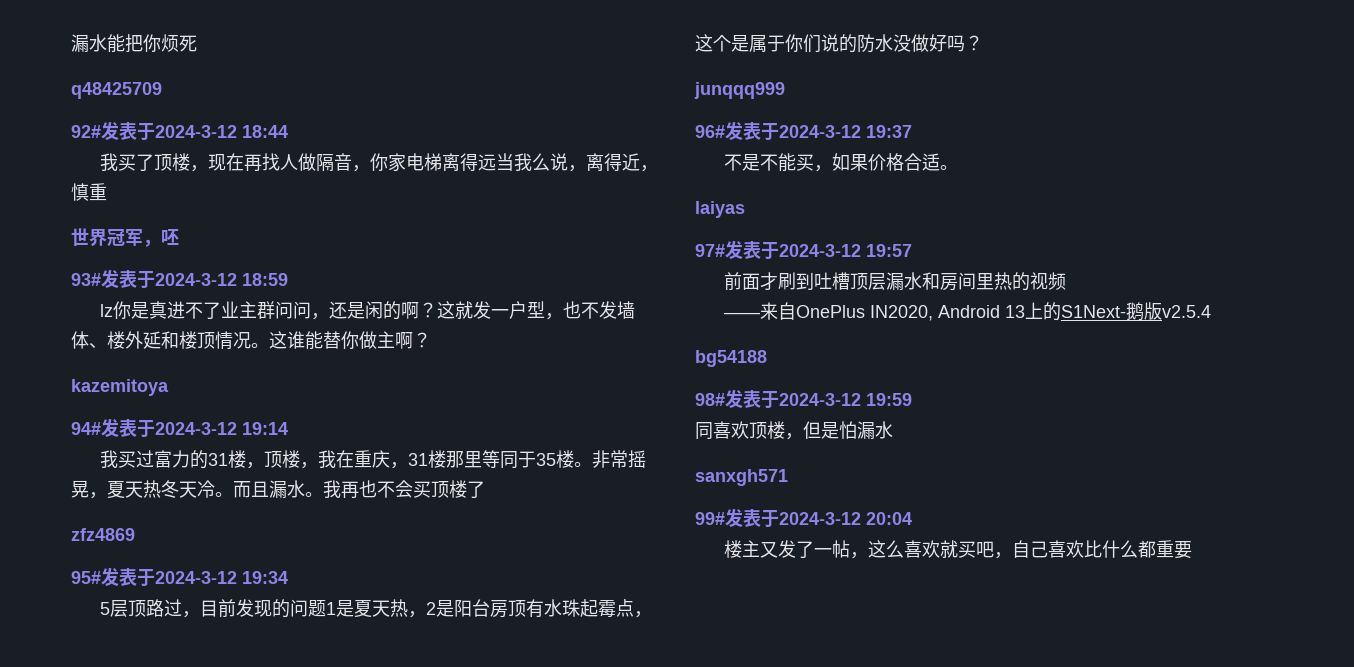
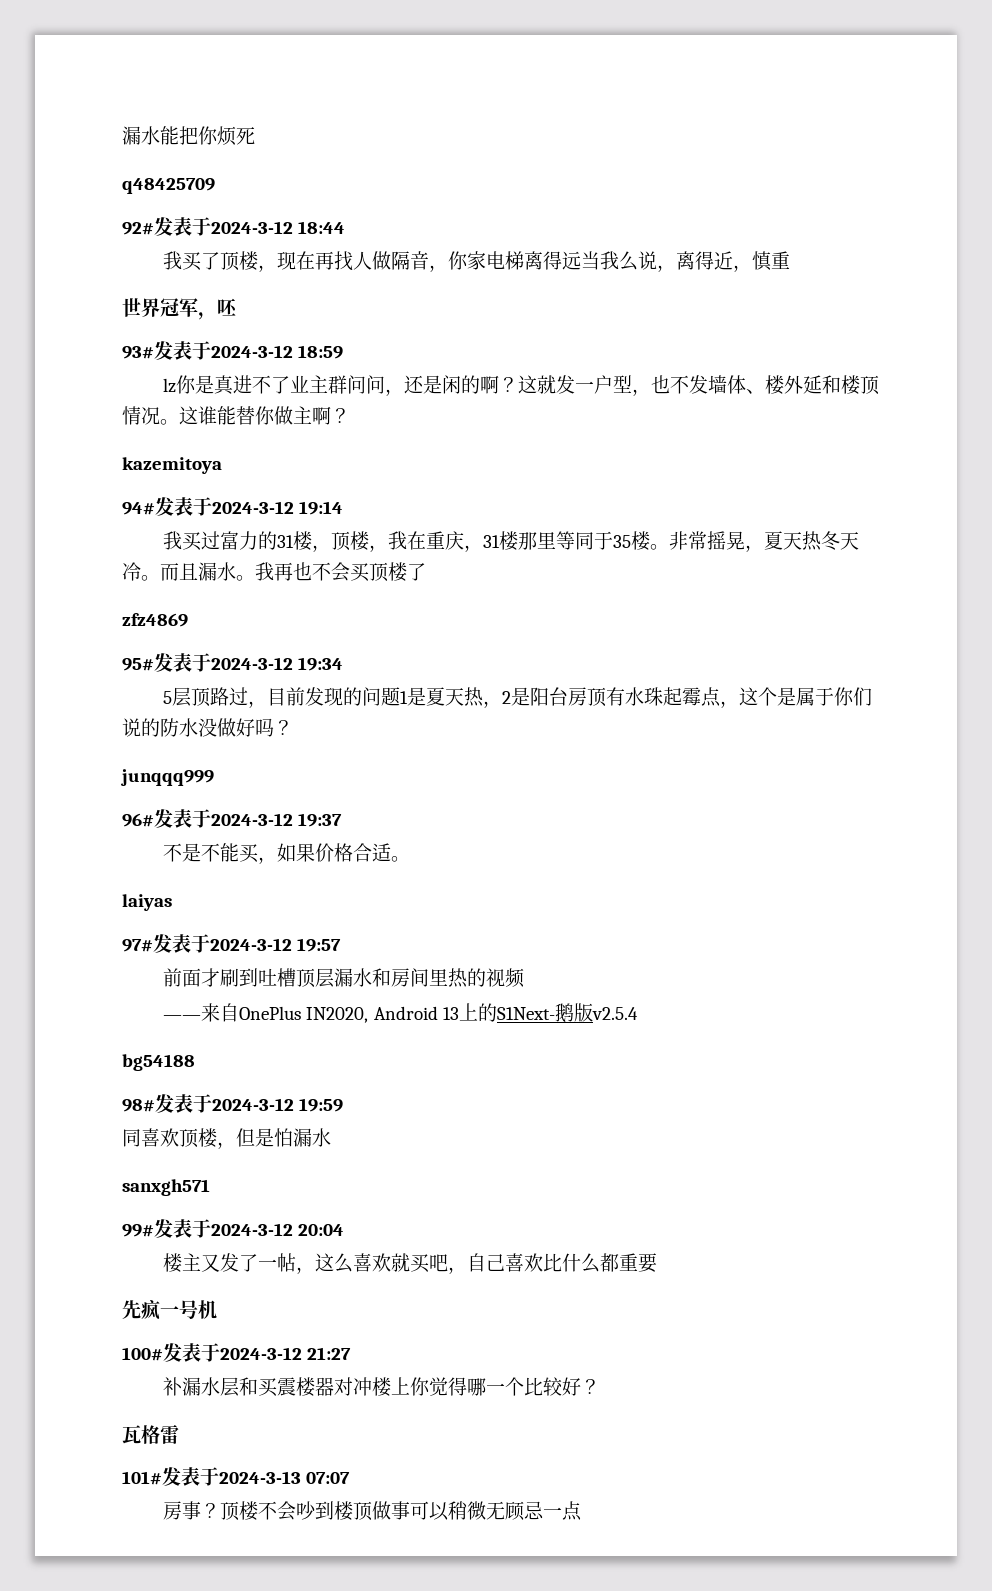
+ 先疯一号机
+ 100#发表于2024-3-12 21:27
+ 补漏水层和买震楼器对冲楼上你觉得哪一个比较好？
+ 瓦格雷
+ 101#发表于2024-3-13 07:07
+ 房事？顶楼不会吵到楼顶做事可以稍微无顾忌一点

